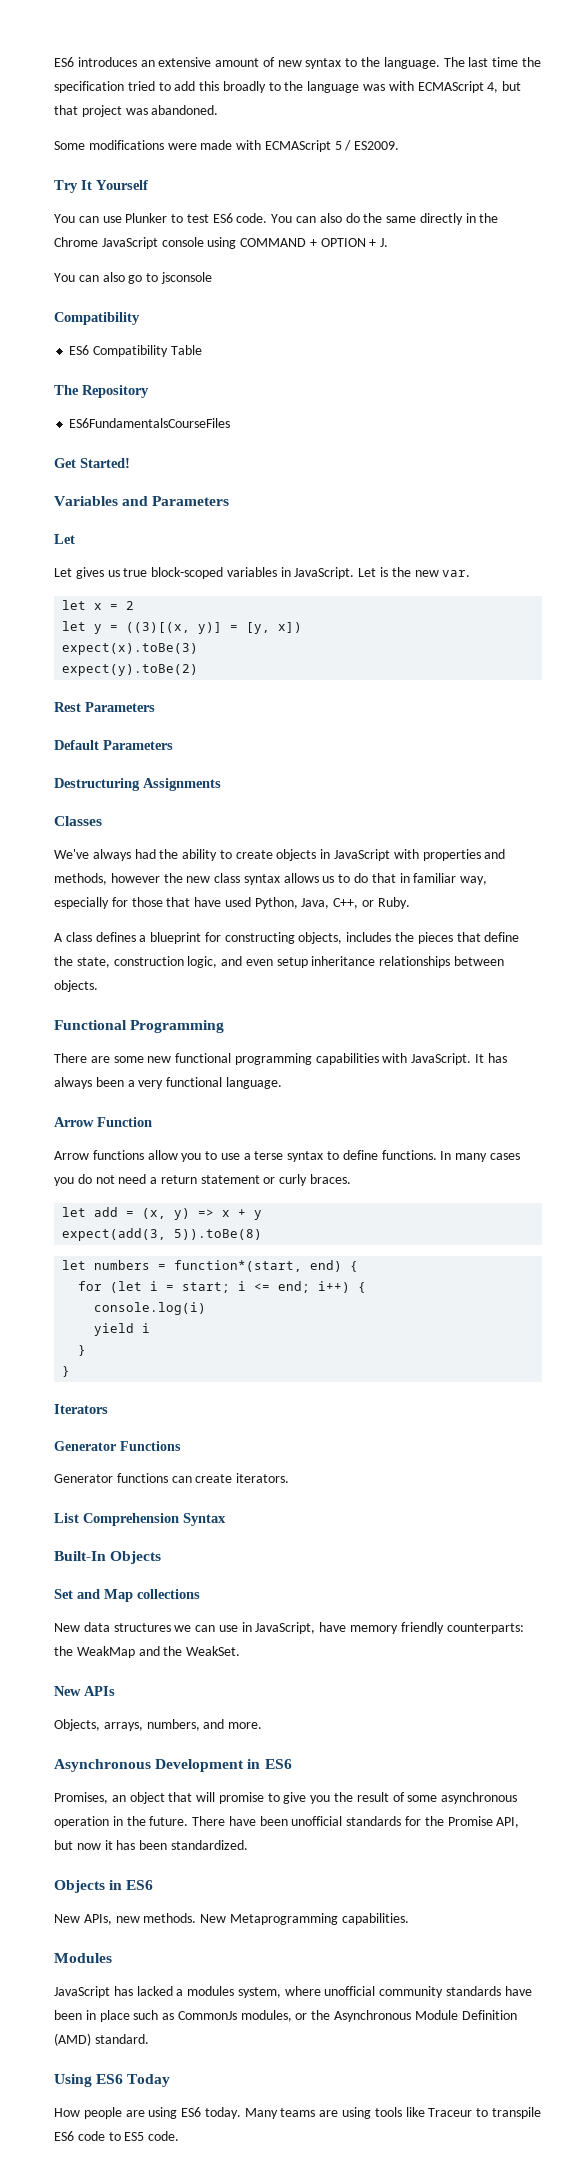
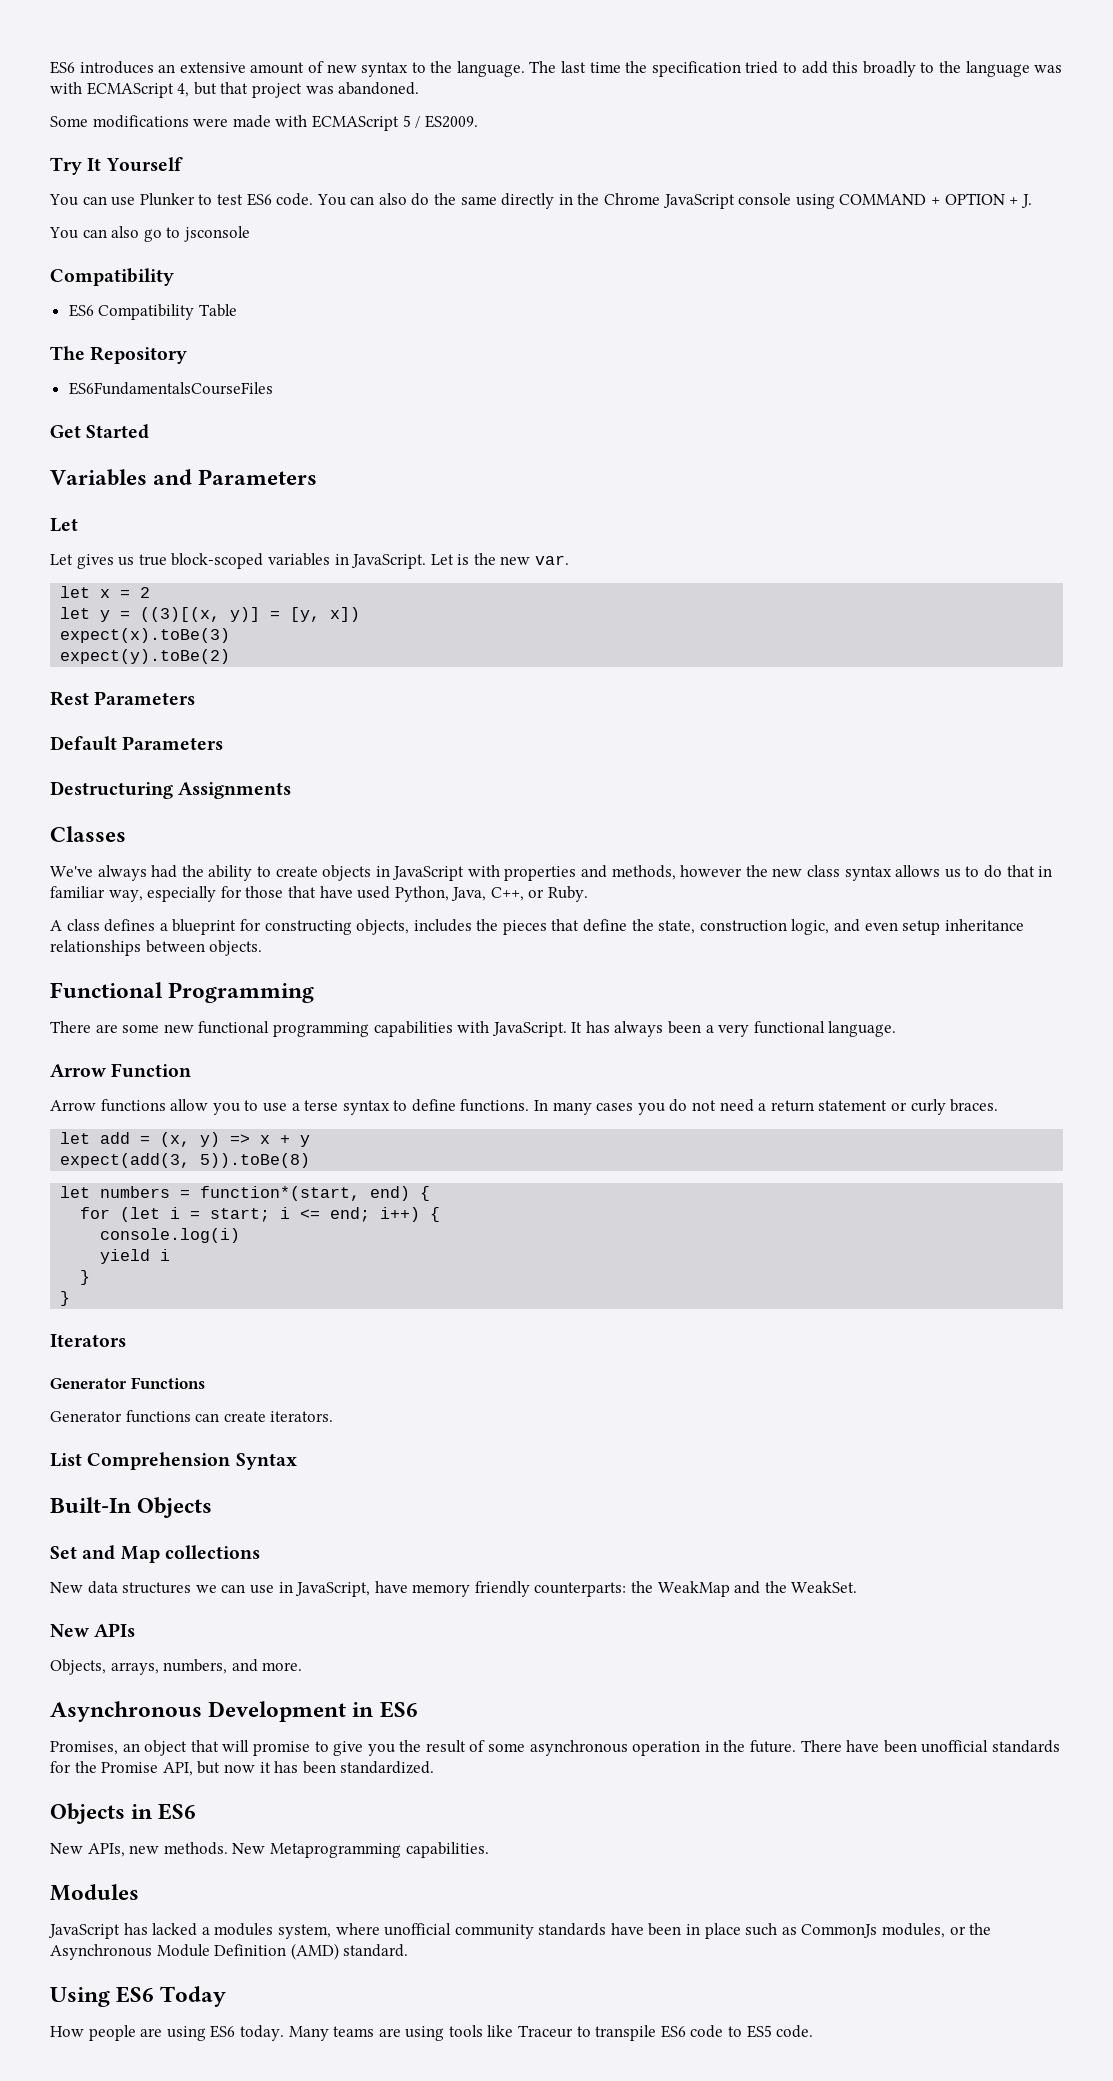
- Get Started!
+ Get Started

